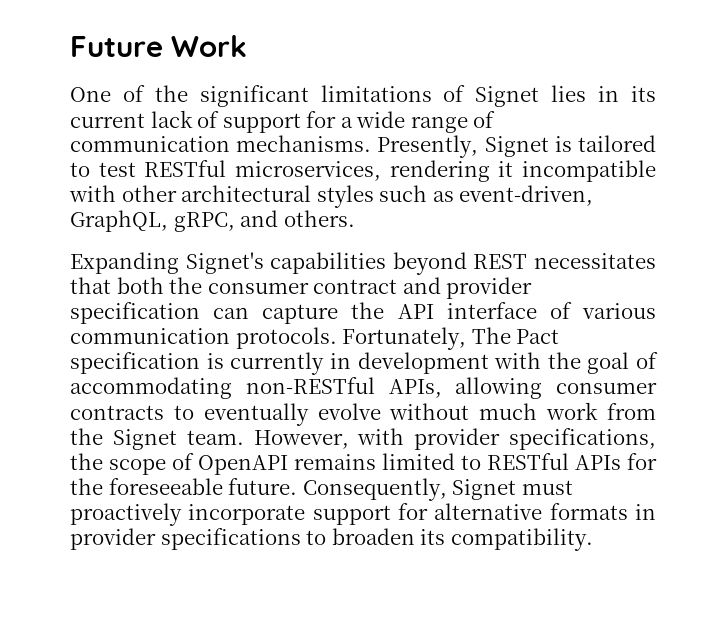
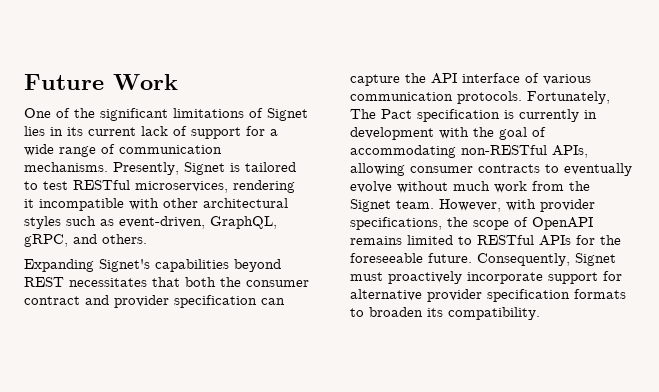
- Consequently, Signet must proactively incorporate support for alternative formats in provider specifications to broaden its compatibility.
+ Consequently, Signet must proactively incorporate support for alternative provider specification formats to broaden its compatibility.

